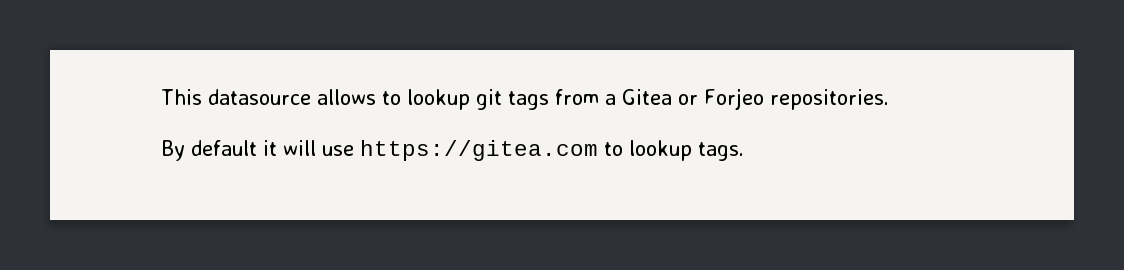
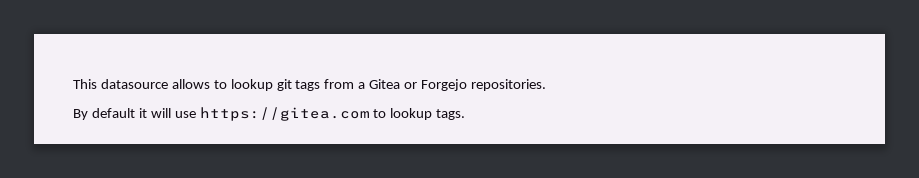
- This datasource allows to lookup git tags from a Gitea or Forjeo repositories.
+ This datasource allows to lookup git tags from a Gitea or Forgejo repositories.

